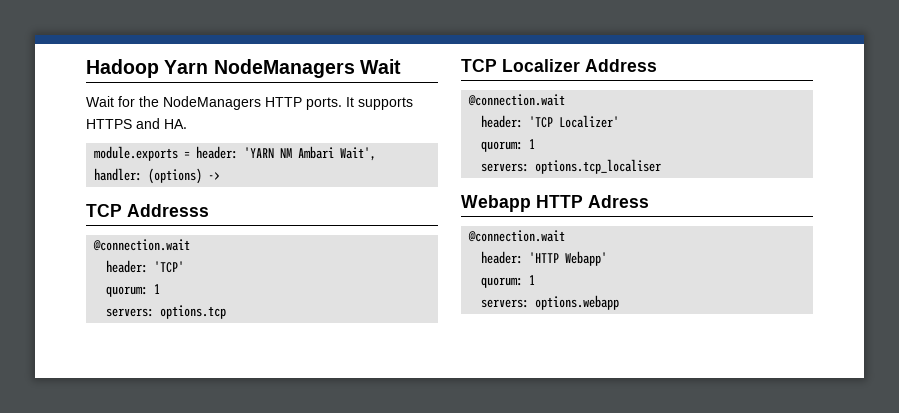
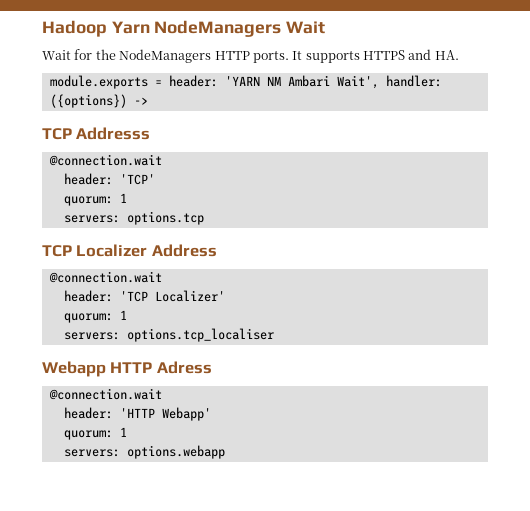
- module.exports = header: 'YARN NM Ambari Wait', handler: (options) ->
+ module.exports = header: 'YARN NM Ambari Wait', handler: ({options}) ->

